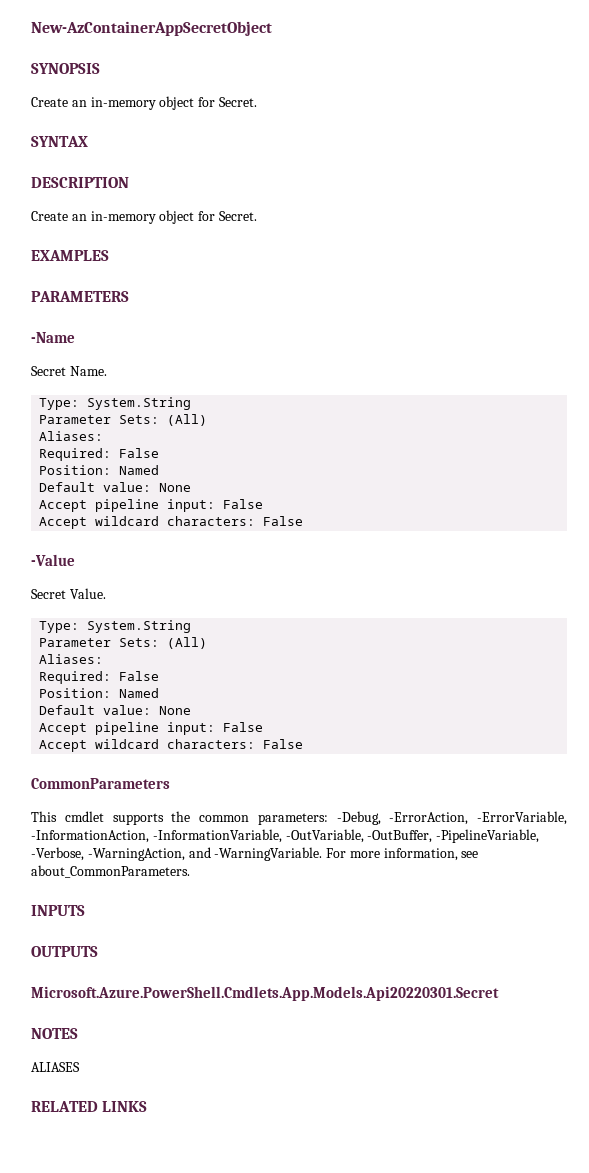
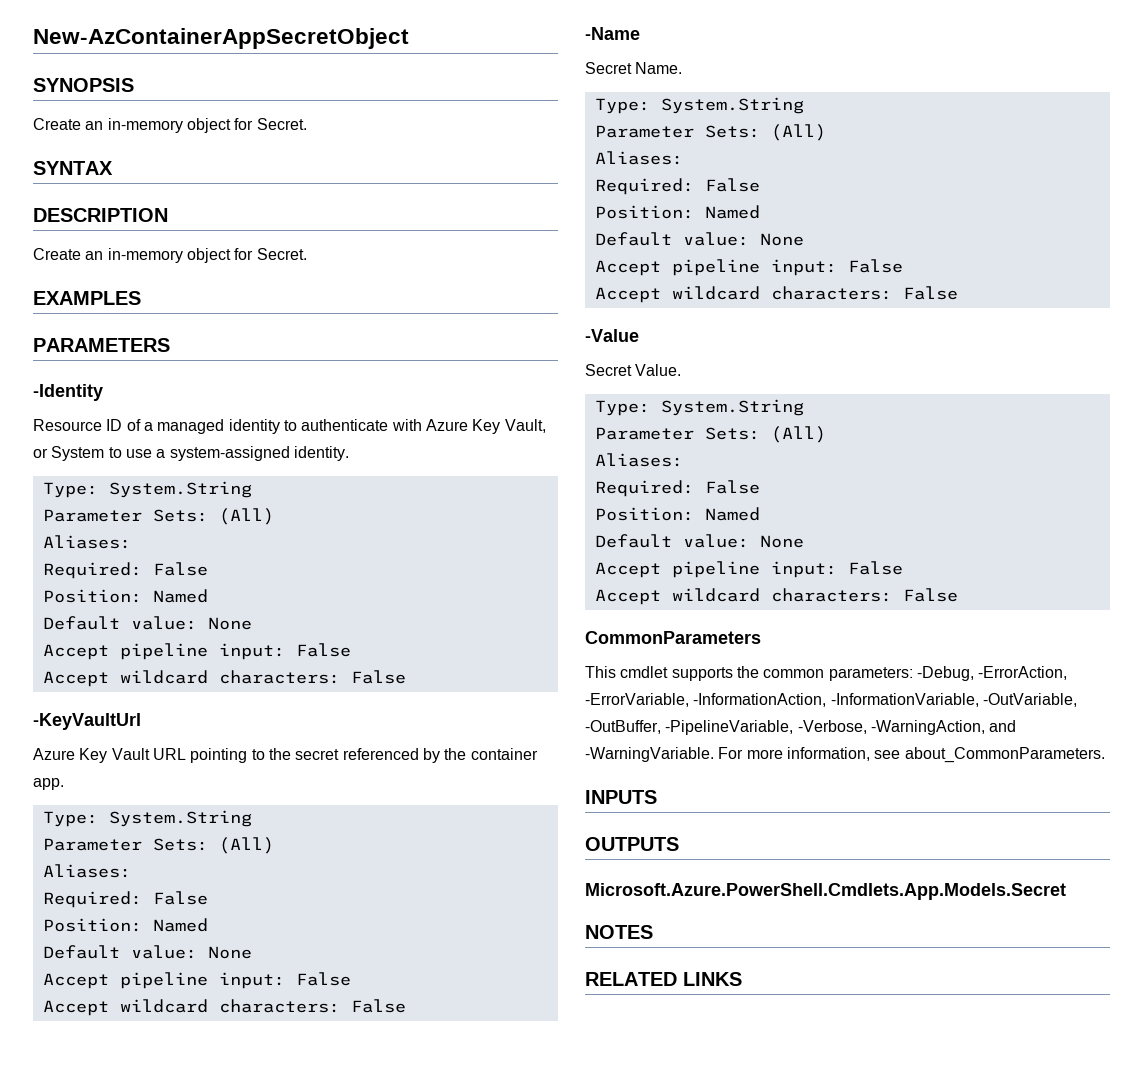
+ -Identity
+ Resource ID of a managed identity to authenticate with Azure Key Vault, or System to use a system-assigned identity.
+ Type: System.String
+ Parameter Sets: (All)
+ Aliases:
+ Required: False
+ Position: Named
+ Default value: None
+ Accept pipeline input: False
+ Accept wildcard characters: False
+ -KeyVaultUrl
+ Azure Key Vault URL pointing to the secret referenced by the container app.
+ Type: System.String
+ Parameter Sets: (All)
+ Aliases:
+ Required: False
+ Position: Named
+ Default value: None
+ Accept pipeline input: False
+ Accept wildcard characters: False
- Microsoft.Azure.PowerShell.Cmdlets.App.Models.Api20220301.Secret
+ Microsoft.Azure.PowerShell.Cmdlets.App.Models.Secret
- ALIASES

